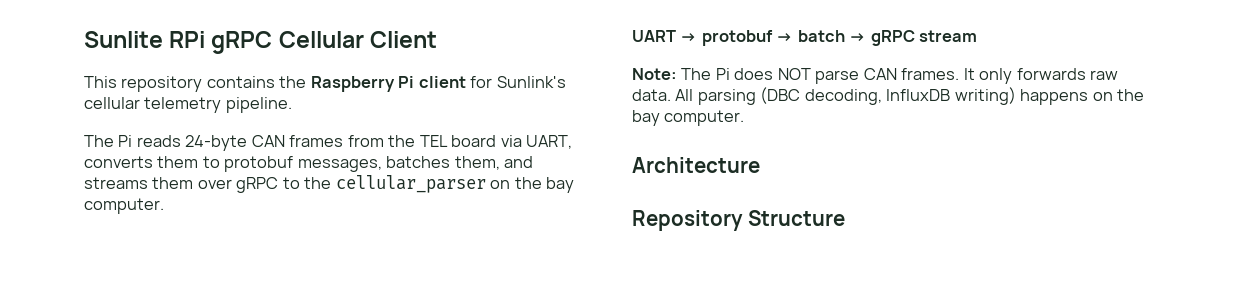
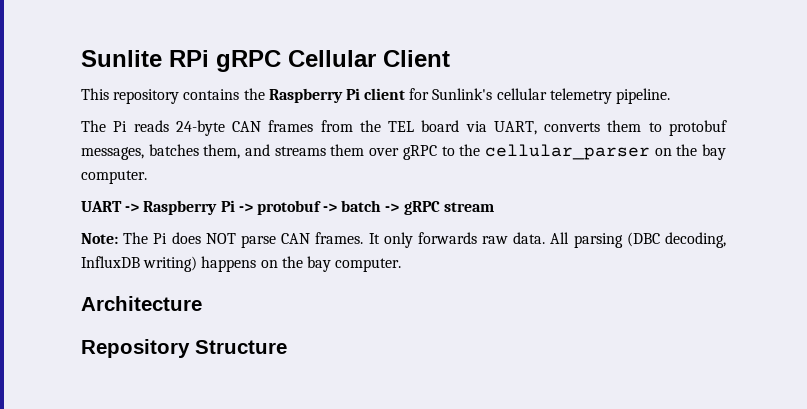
- UART → protobuf → batch → gRPC stream
+ UART -> Raspberry Pi -> protobuf -> batch -> gRPC stream

